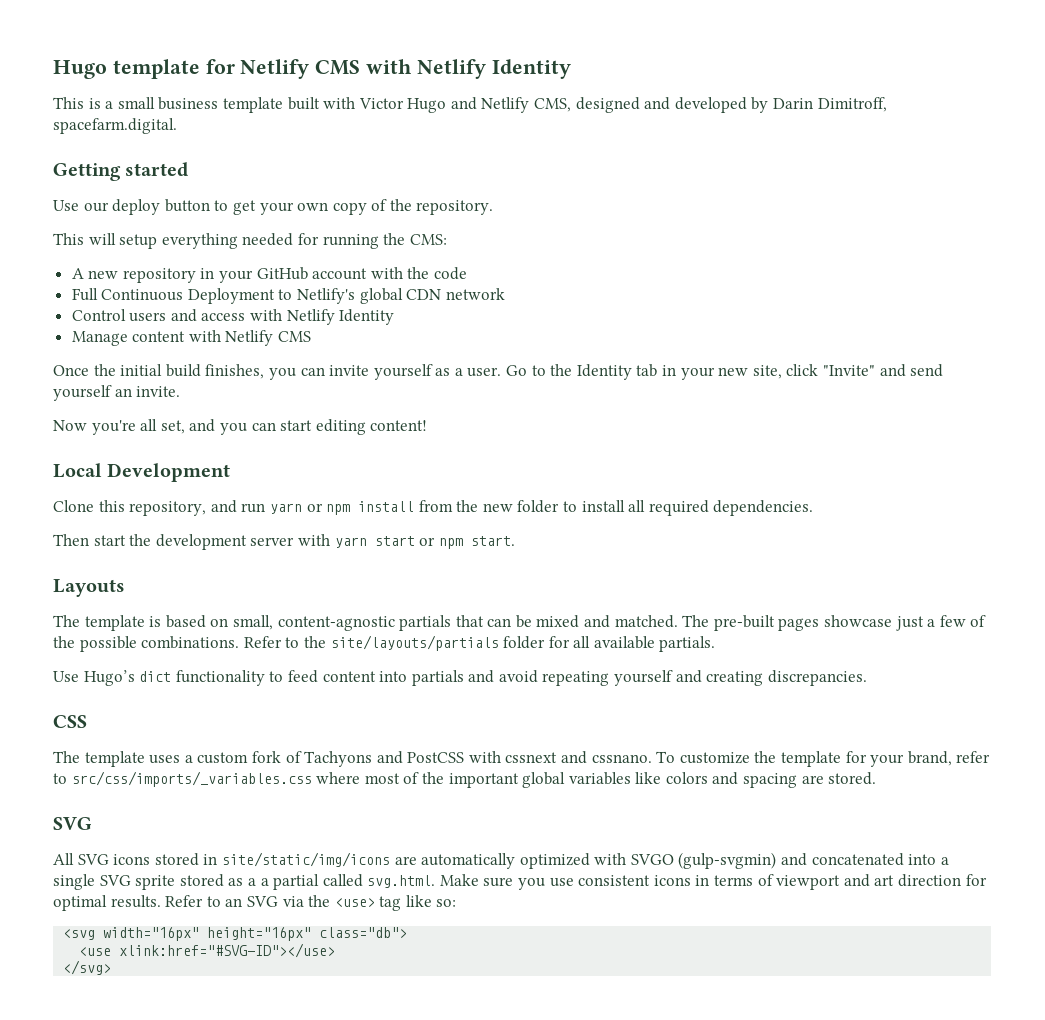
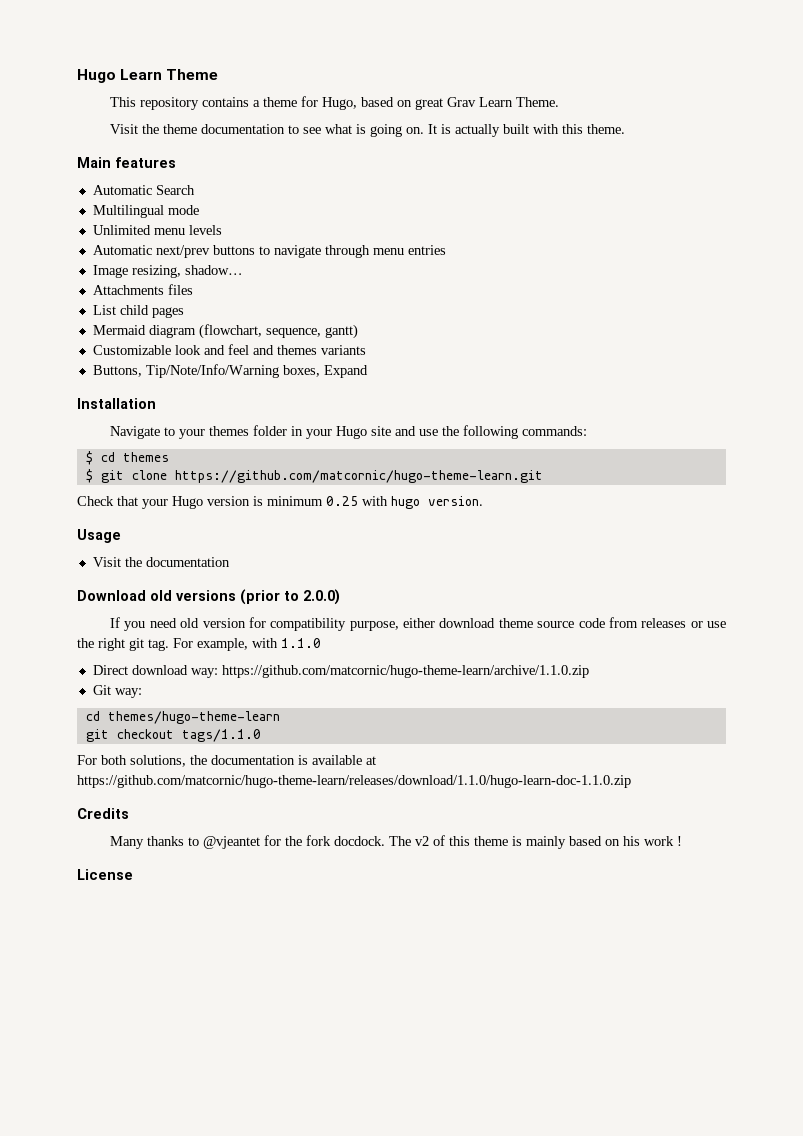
- Hugo template for Netlify CMS with Netlify Identity
- This is a small business template built with Victor Hugo and Netlify CMS, designed and developed by Darin Dimitroff, spacefarm.digital.
- Getting started
- Use our deploy button to get your own copy of the repository.
- This will setup everything needed for running the CMS:
- A new repository in your GitHub account with the code
- Full Continuous Deployment to Netlify's global CDN network
- Control users and access with Netlify Identity
- Manage content with Netlify CMS
- Once the initial build finishes, you can invite yourself as a user. Go to the Identity tab in your new site, click "Invite" and send yourself an invite.
- Now you're all set, and you can start editing content!
- Local Development
- Clone this repository, and run yarn or npm install from the new folder to install all required dependencies.
- Then start the development server with yarn start or npm start.
- Layouts
- The template is based on small, content-agnostic partials that can be mixed and matched. The pre-built pages showcase just a few of the possible combinations. Refer to the site/layouts/partials folder for all available partials.
- Use Hugo’s dict functionality to feed content into partials and avoid repeating yourself and creating discrepancies.
- CSS
- The template uses a custom fork of Tachyons and PostCSS with cssnext and cssnano. To customize the template for your brand, refer to src/css/imports/_variables.css where most of the important global variables like colors and spacing are stored.
- SVG
- All SVG icons stored in site/static/img/icons are automatically optimized with SVGO (gulp-svgmin) and concatenated into a single SVG sprite stored as a a partial called svg.html. Make sure you use consistent icons in terms of viewport and art direction for optimal results. Refer to an SVG via the <use> tag like so:
- <svg width="16px" height="16px" class="db">
- <use xlink:href="#SVG-ID"></use>
- </svg>
+ Hugo Learn Theme
+ This repository contains a theme for Hugo, based on great Grav Learn Theme.
+ Visit the theme documentation to see what is going on. It is actually built with this theme.
+ Main features
+ Automatic Search
+ Multilingual mode
+ Unlimited menu levels
+ Automatic next/prev buttons to navigate through menu entries
+ Image resizing, shadow…
+ Attachments files
+ List child pages
+ Mermaid diagram (flowchart, sequence, gantt)
+ Customizable look and feel and themes variants
+ Buttons, Tip/Note/Info/Warning boxes, Expand
+ Installation
+ Navigate to your themes folder in your Hugo site and use the following commands:
+ $ cd themes
+ $ git clone https://github.com/matcornic/hugo-theme-learn.git
+ Check that your Hugo version is minimum 0.25 with hugo version.
+ Usage
+ Visit the documentation
+ Download old versions (prior to 2.0.0)
+ If you need old version for compatibility purpose, either download theme source code from releases or use the right git tag. For example, with 1.1.0
+ Direct download way: https://github.com/matcornic/hugo-theme-learn/archive/1.1.0.zip
+ Git way:
+ cd themes/hugo-theme-learn
+ git checkout tags/1.1.0
+ For both solutions, the documentation is available at https://github.com/matcornic/hugo-theme-learn/releases/download/1.1.0/hugo-learn-doc-1.1.0.zip
+ Credits
+ Many thanks to @vjeantet for the fork docdock. The v2 of this theme is mainly based on his work !
+ License

